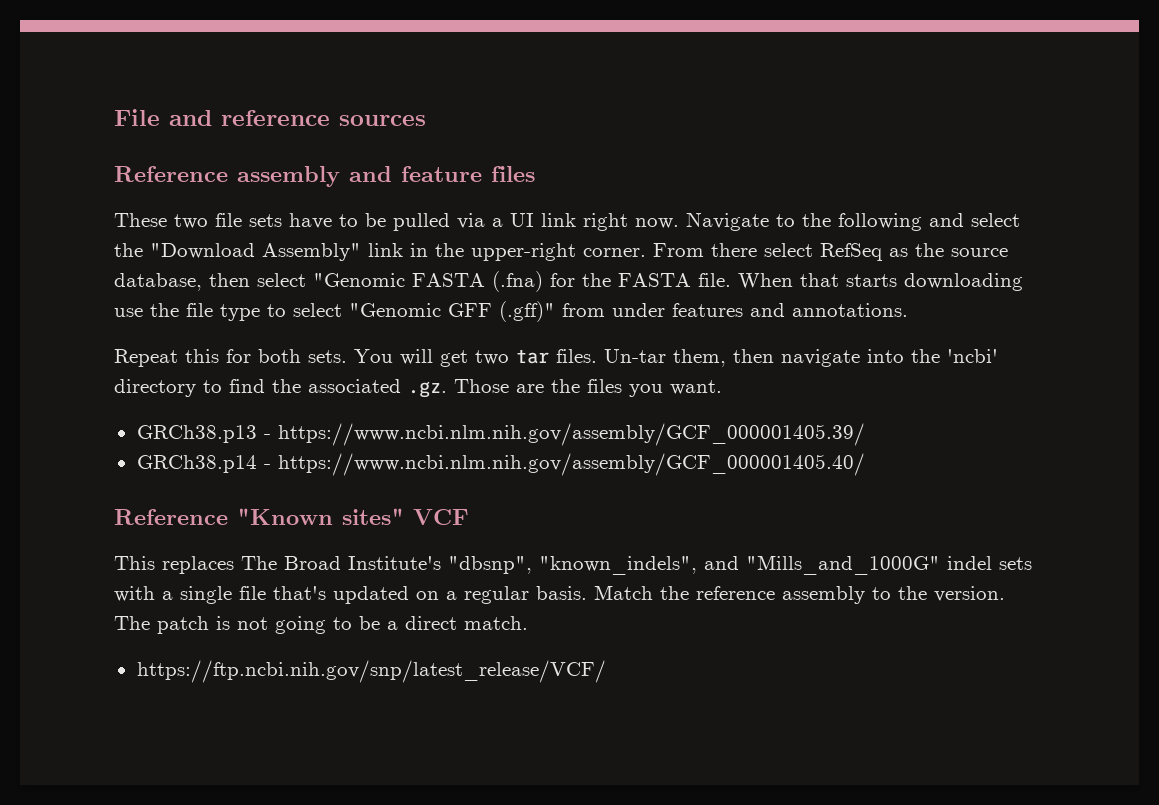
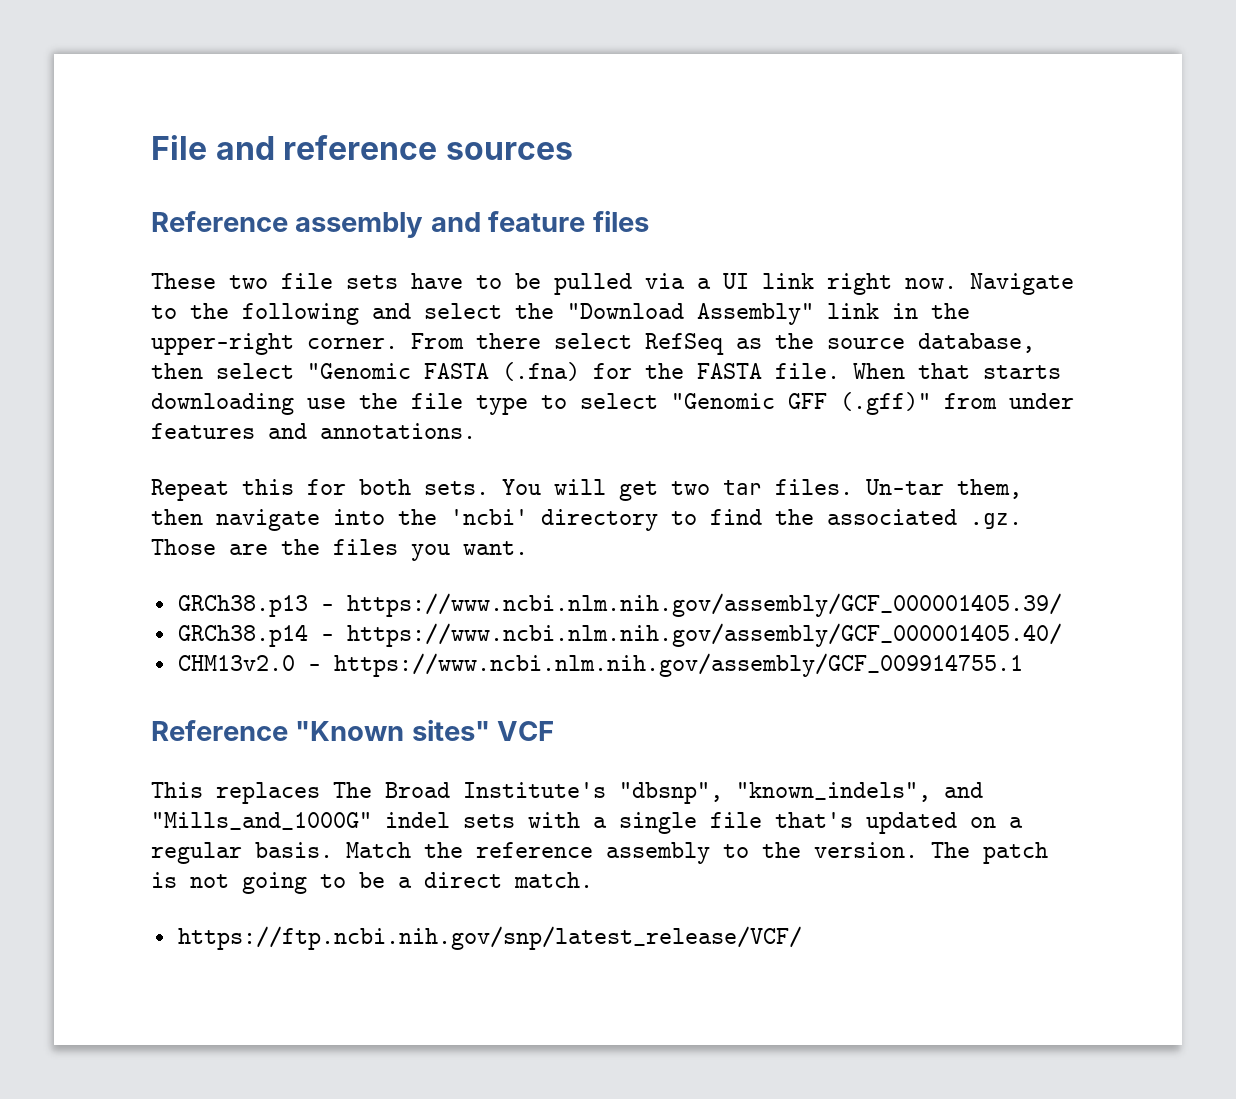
+ CHM13v2.0 - https://www.ncbi.nlm.nih.gov/assembly/GCF_009914755.1

